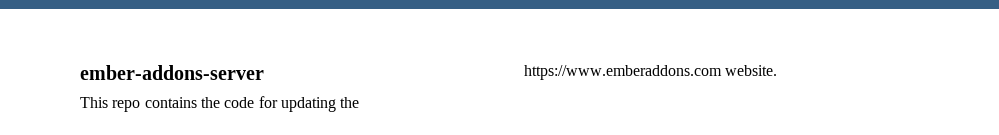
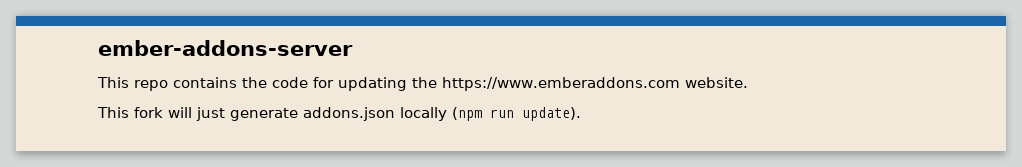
+ This fork will just generate addons.json locally (npm run update).

